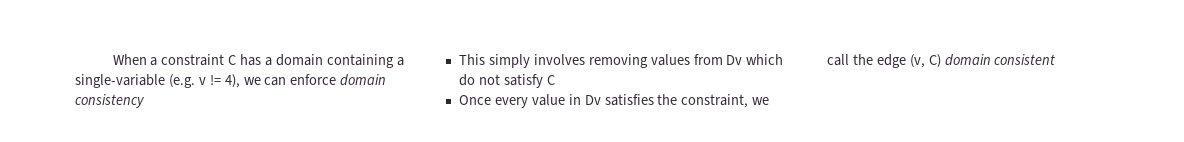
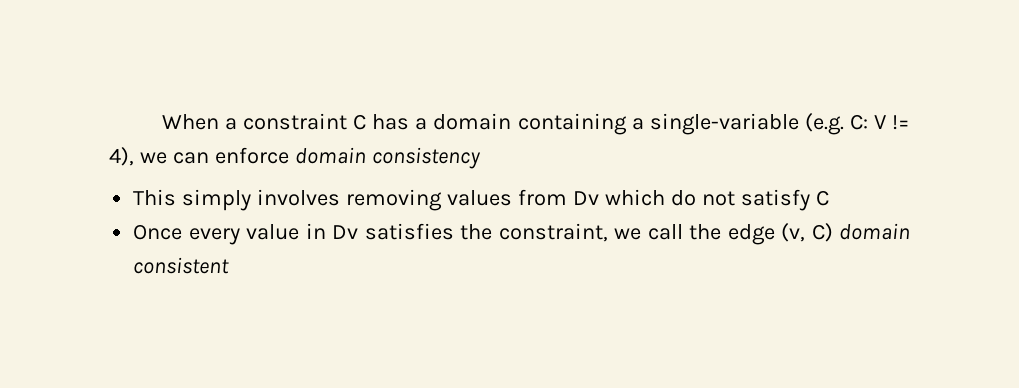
- When a constraint C has a domain containing a single-variable (e.g. v != 4), we can enforce domain consistency
+ When a constraint C has a domain containing a single-variable (e.g. C: V != 4), we can enforce domain consistency

